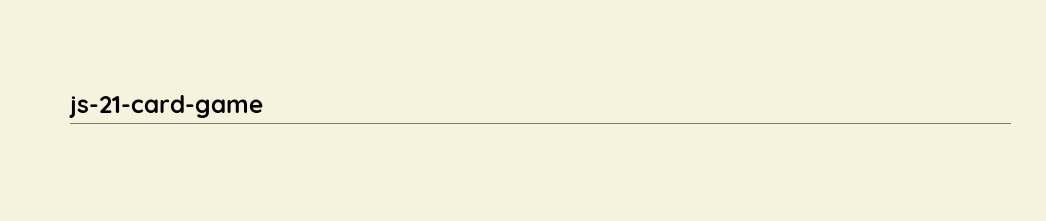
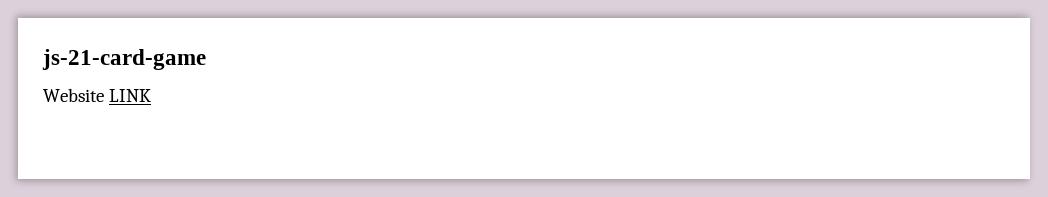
+ Website LINK

